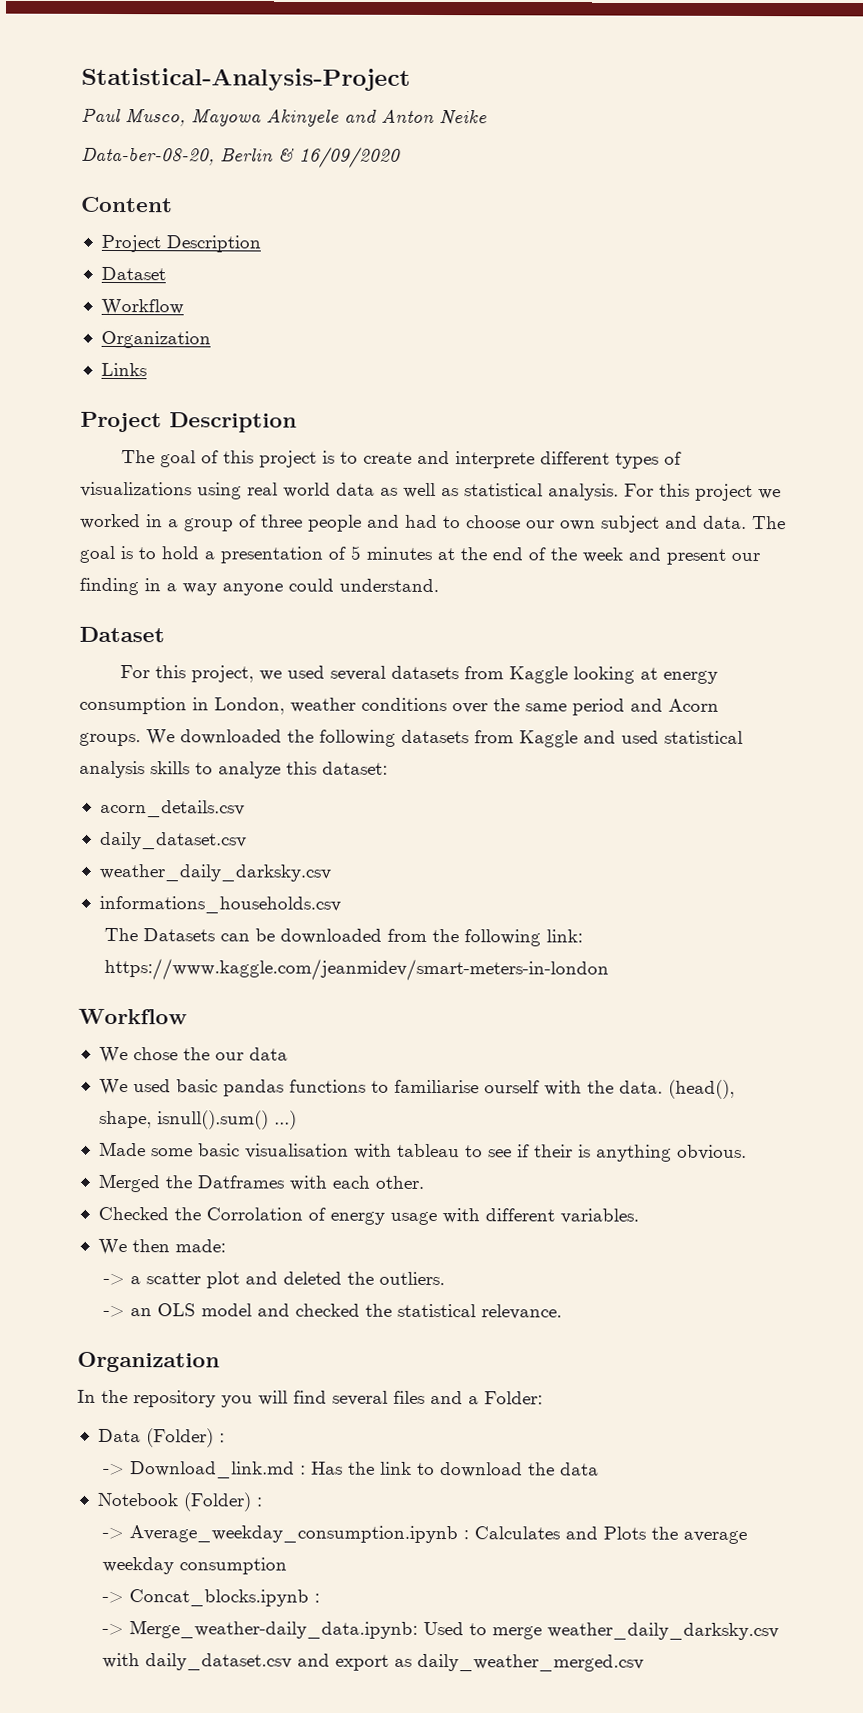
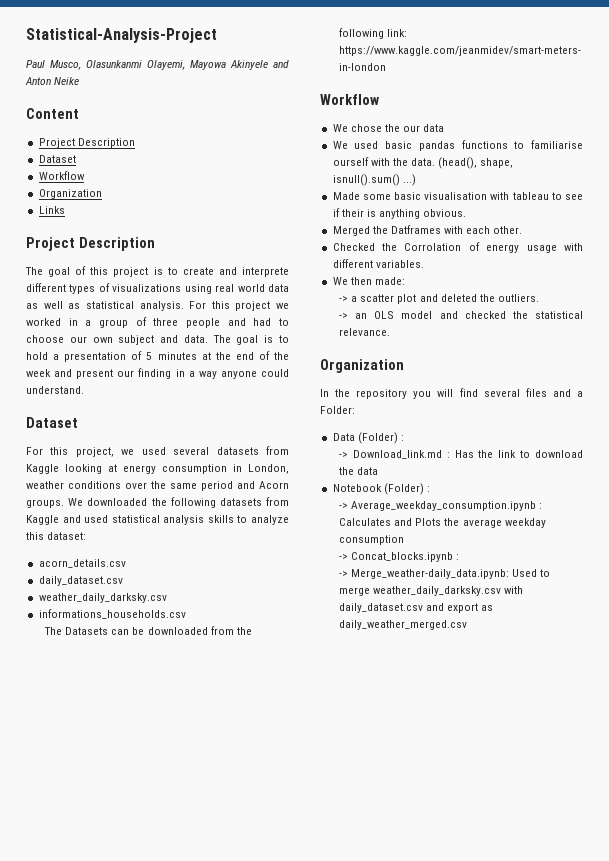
- Paul Musco, Mayowa Akinyele and Anton Neike
+ Paul Musco, Olasunkanmi Olayemi, Mayowa Akinyele and Anton Neike
- Data-ber-08-20, Berlin & 16/09/2020

